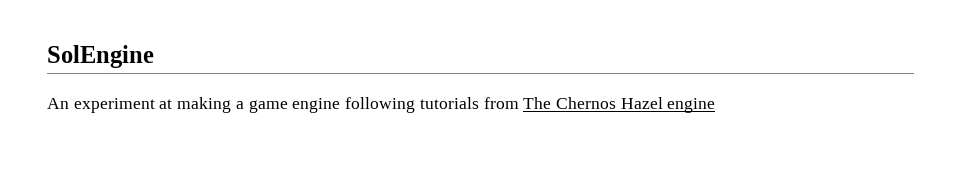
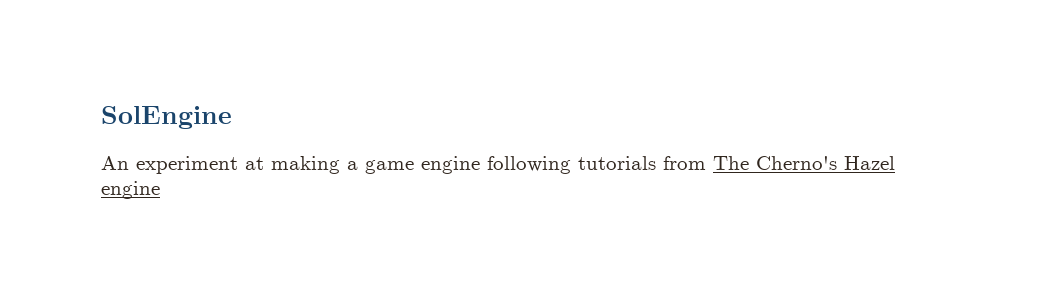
- An experiment at making a game engine following tutorials from The Chernos Hazel engine
+ An experiment at making a game engine following tutorials from The Cherno's Hazel engine

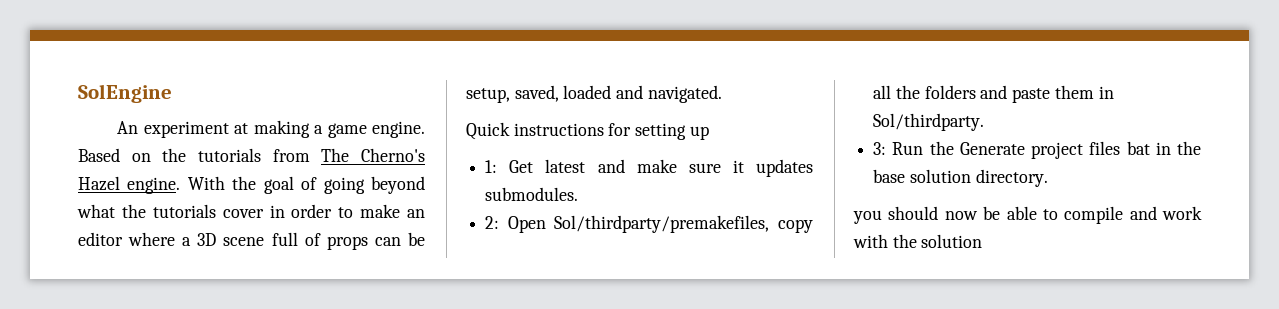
- An experiment at making a game engine following tutorials from The Cherno's Hazel engine
+ An experiment at making a game engine. Based on the tutorials from The Cherno's Hazel engine. With the goal of going beyond what the tutorials cover in order to make an editor where a 3D scene full of props can be setup, saved, loaded and navigated.
+ Quick instructions for setting up
+ 1: Get latest and make sure it updates submodules.
+ 2: Open Sol/thirdparty/premakefiles, copy all the folders and paste them in Sol/thirdparty.
+ 3: Run the Generate project files bat in the base solution directory.
+ you should now be able to compile and work with the solution

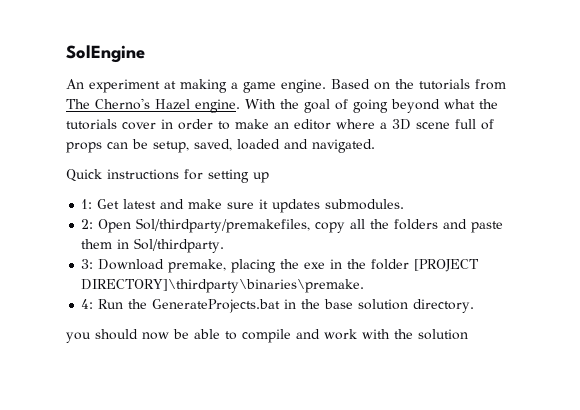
- 3: Run the Generate project files bat in the base solution directory.
+ 3: Download premake, placing the exe in the folder [PROJECT DIRECTORY]\thirdparty\binaries\premake.
+ 4: Run the GenerateProjects.bat in the base solution directory.

